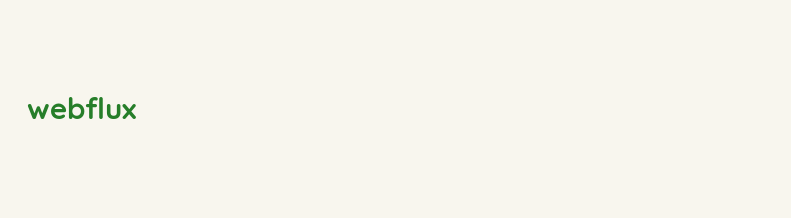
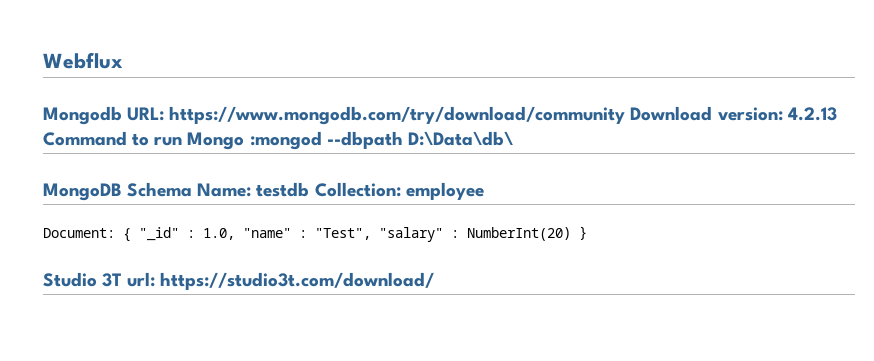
- webflux
+ Webflux
+ Mongodb URL: https://www.mongodb.com/try/download/community Download version: 4.2.13 Command to run Mongo :mongod --dbpath D:\Data\db\
+ MongoDB Schema Name: testdb Collection: employee
+ Document: { "_id" : 1.0, "name" : "Test", "salary" : NumberInt(20) }
+ Studio 3T url: https://studio3t.com/download/

